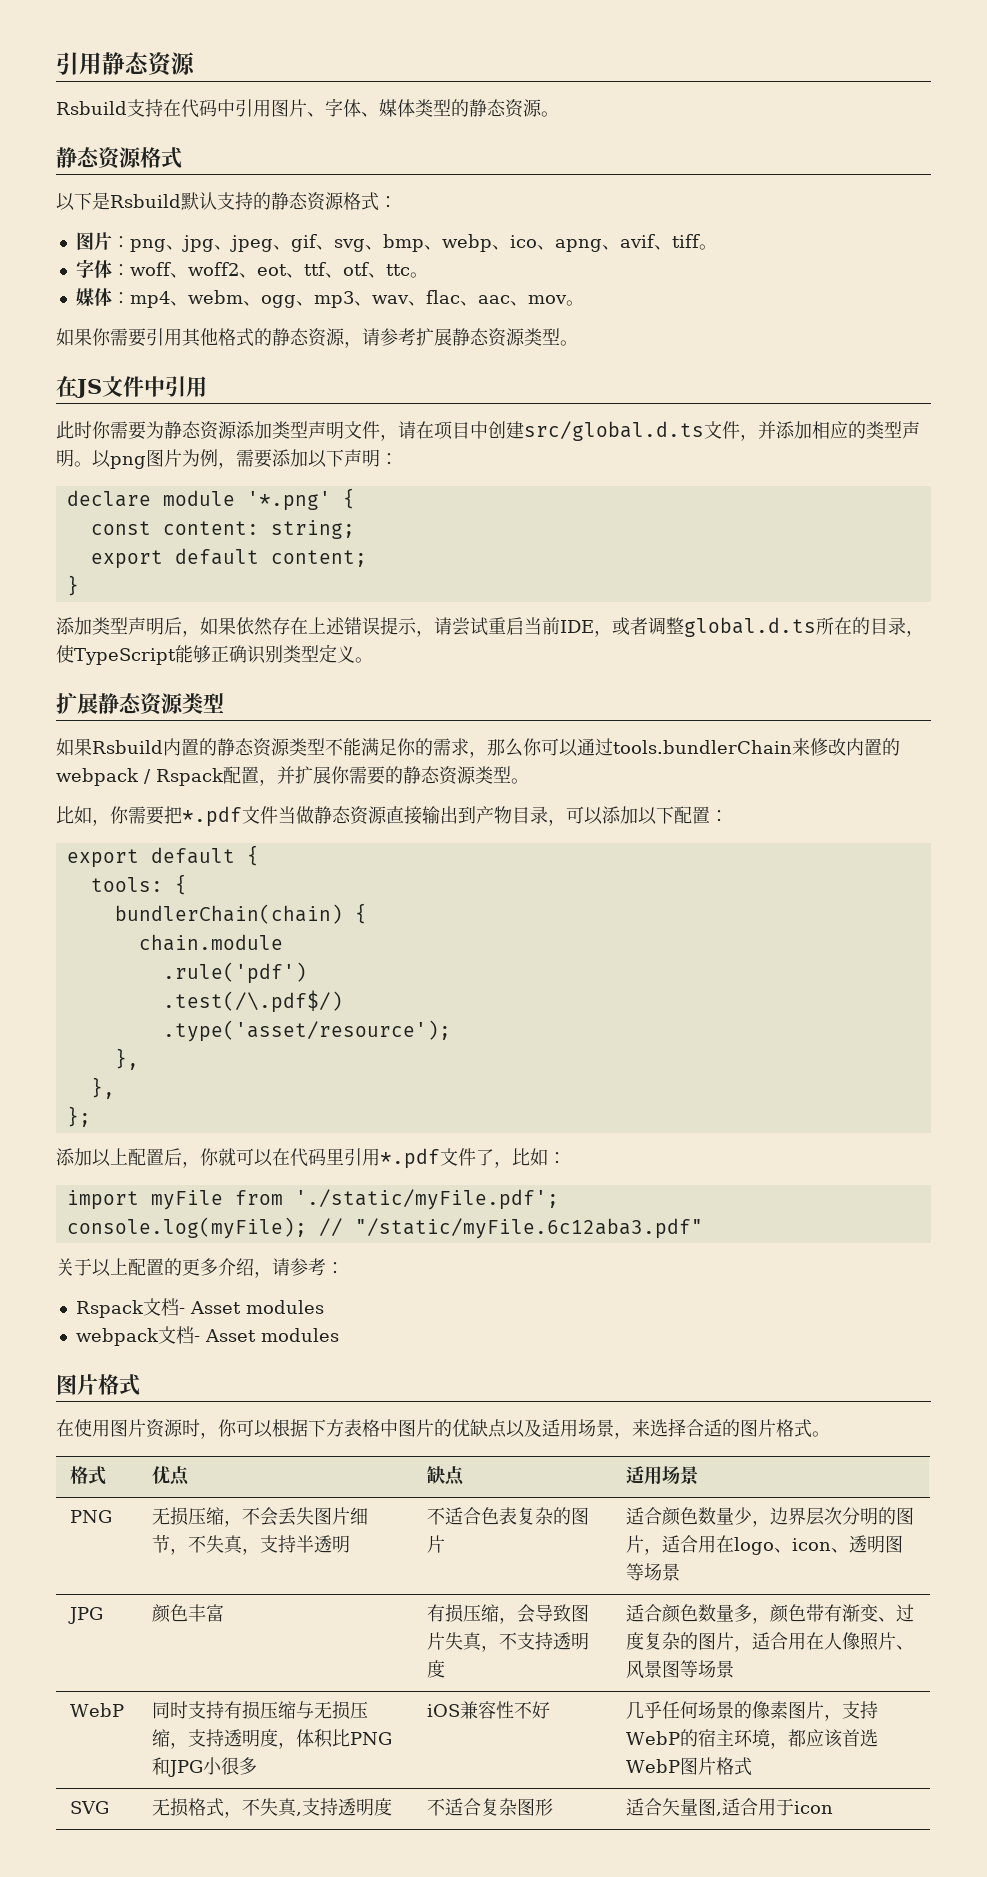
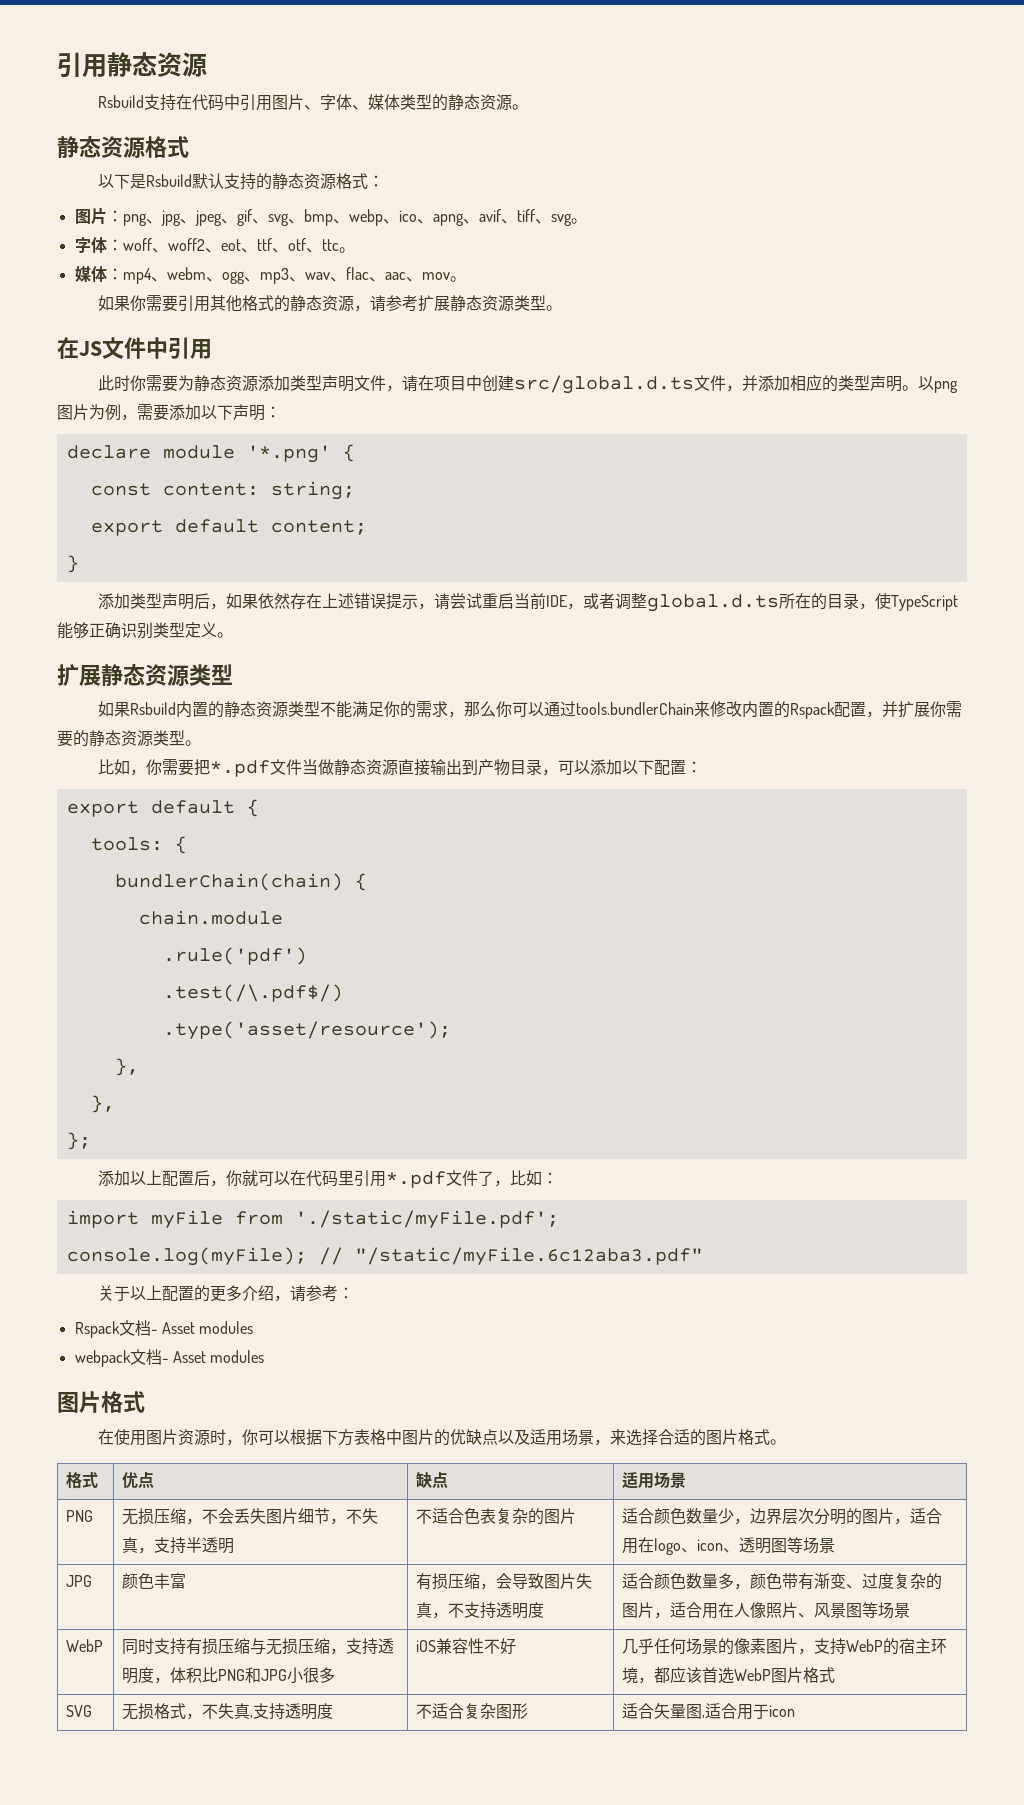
- 图片：png、jpg、jpeg、gif、svg、bmp、webp、ico、apng、avif、tiff。
+ 图片：png、jpg、jpeg、gif、svg、bmp、webp、ico、apng、avif、tiff、svg。
- 如果Rsbuild内置的静态资源类型不能满足你的需求，那么你可以通过tools.bundlerChain来修改内置的webpack / Rspack配置，并扩展你需要的静态资源类型。
+ 如果Rsbuild内置的静态资源类型不能满足你的需求，那么你可以通过tools.bundlerChain来修改内置的Rspack配置，并扩展你需要的静态资源类型。

